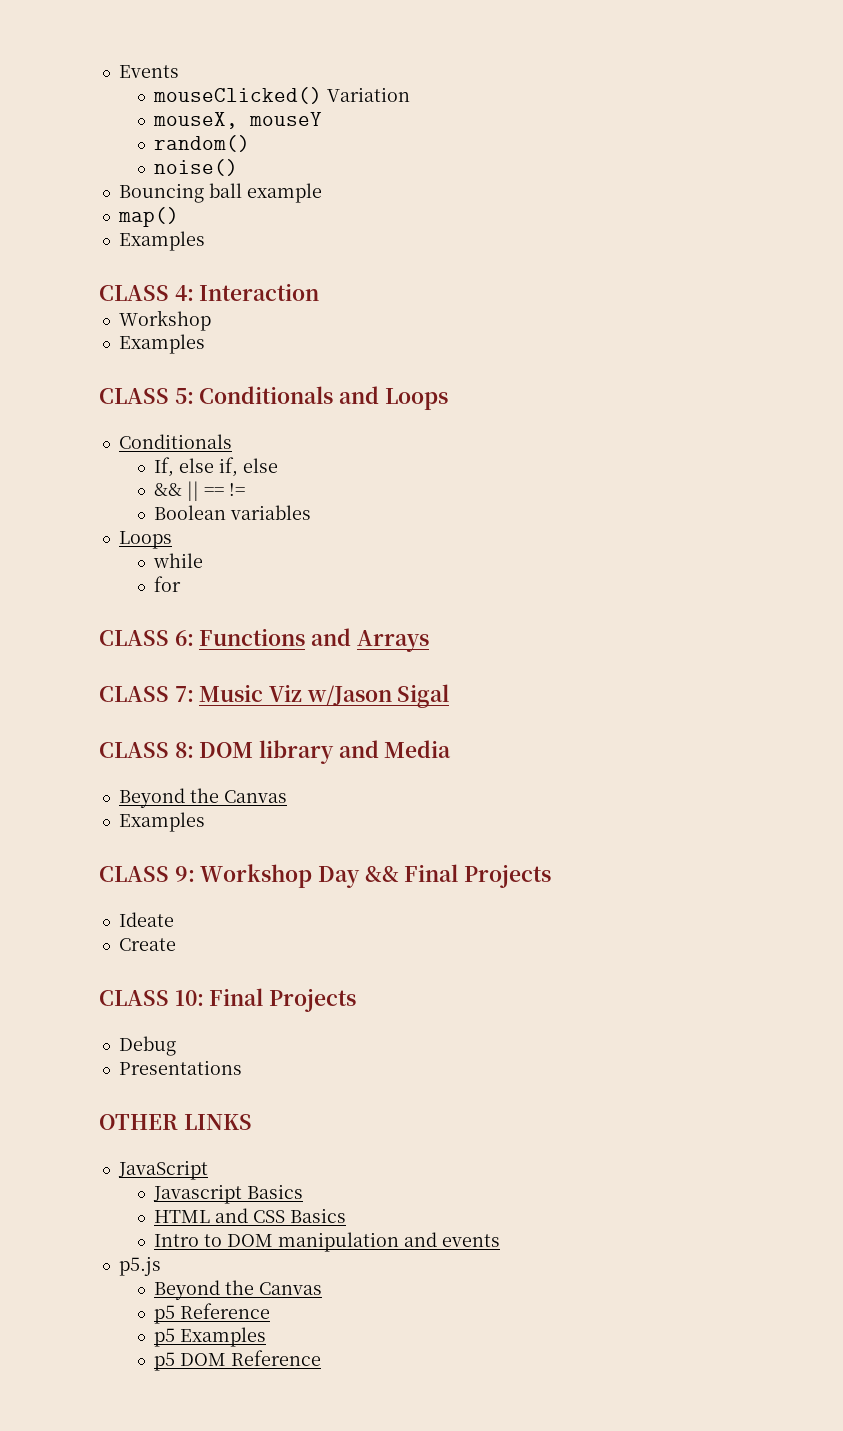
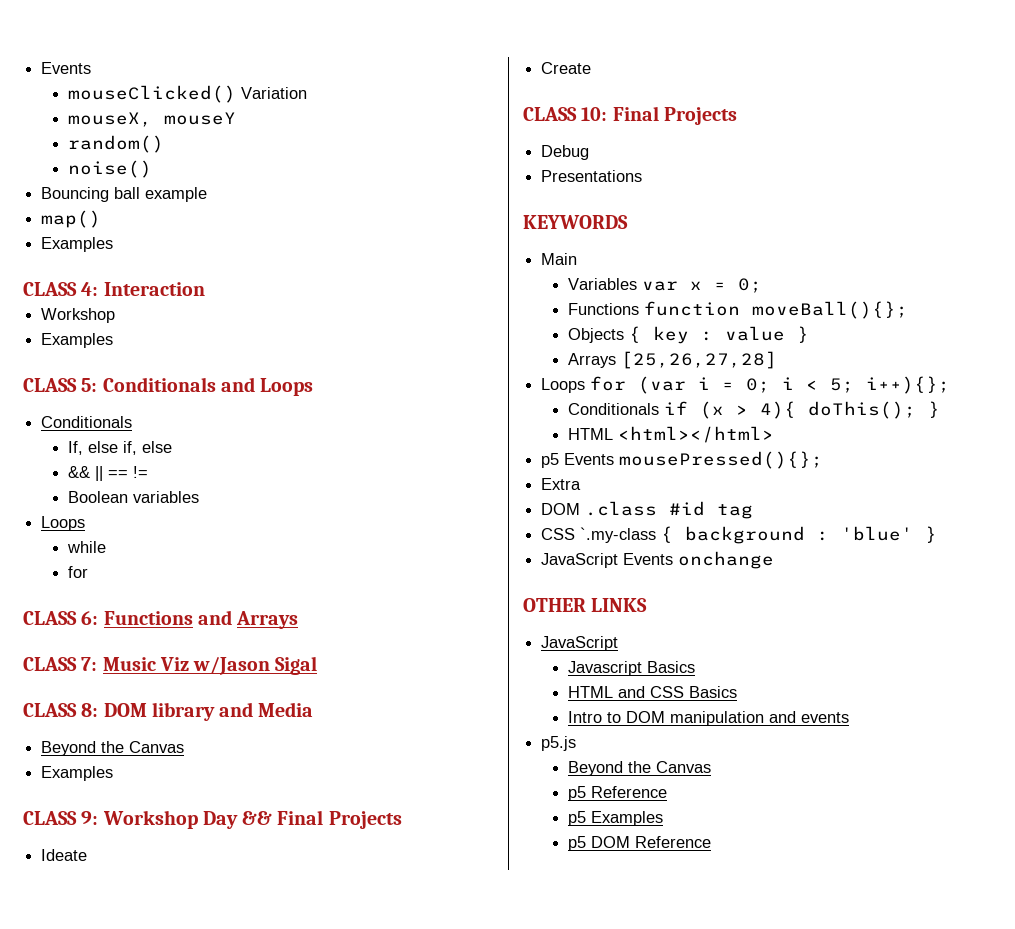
+ KEYWORDS
+ Main
+ Variables var x = 0;
+ Functions function moveBall(){};
+ Objects { key : value }
+ Arrays [25,26,27,28]
+ Loops for (var i = 0; i < 5; i++){};
+ Conditionals if (x > 4){ doThis(); }
+ HTML <html></html>
+ p5 Events mousePressed(){};
+ Extra
+ DOM .class #id tag
+ CSS `.my-class { background : 'blue' }
+ JavaScript Events onchange

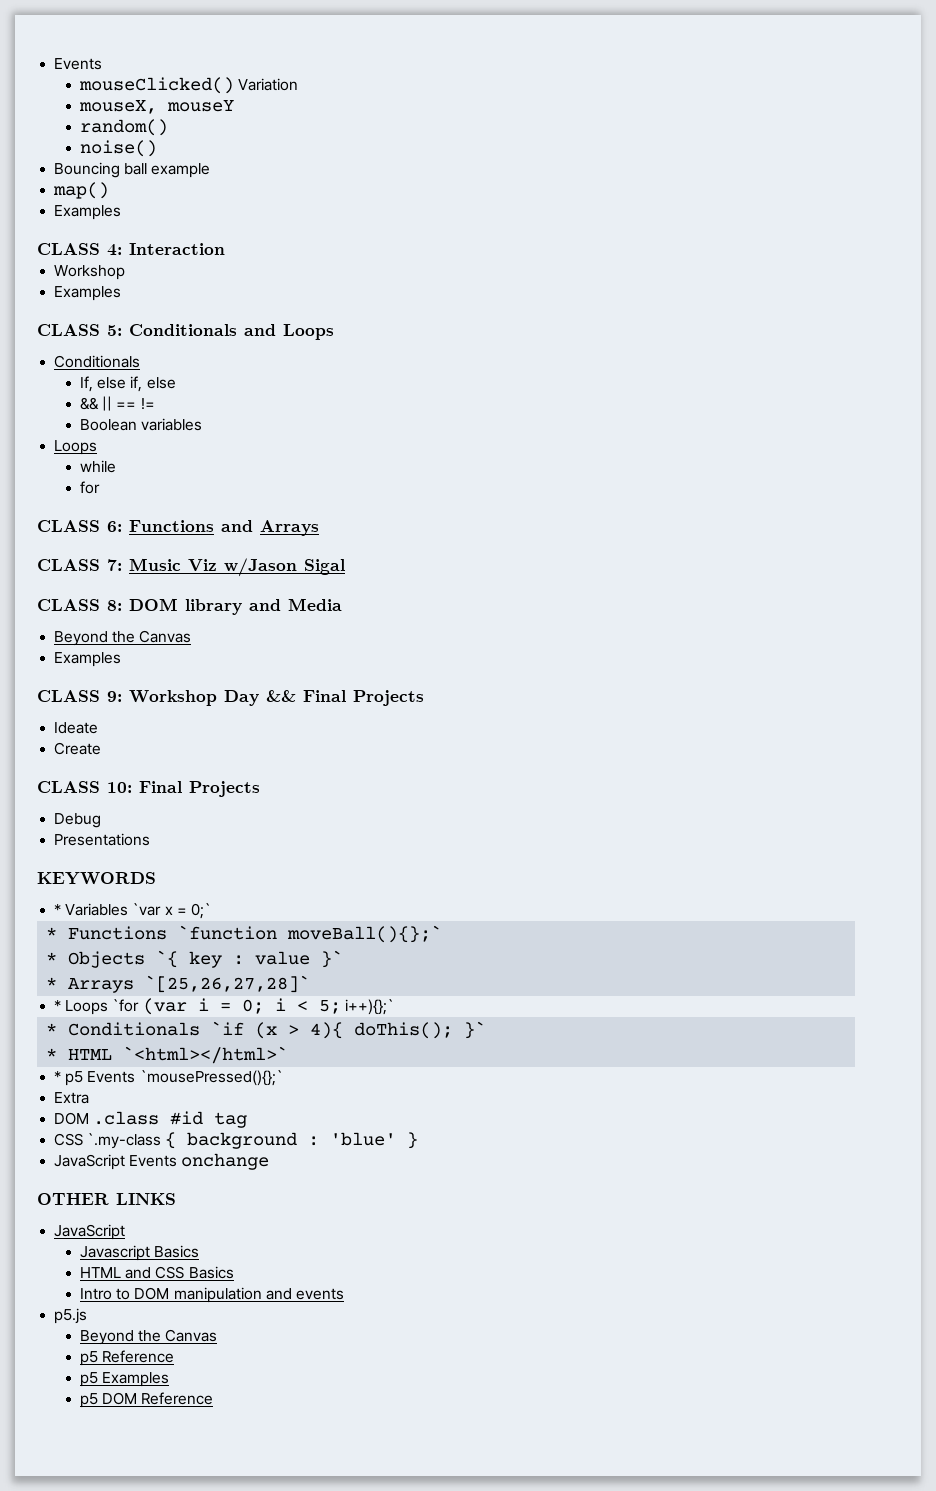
- Main
- Variables var x = 0;
- Functions function moveBall(){};
- Objects { key : value }
- Arrays [25,26,27,28]
- Loops for (var i = 0; i < 5; i++){};
- Conditionals if (x > 4){ doThis(); }
- HTML <html></html>
- p5 Events mousePressed(){};
+ * Variables `var x = 0;`
+ * Functions `function moveBall(){};`
+ * Objects `{ key : value }`
+ * Arrays `[25,26,27,28]`
+ * Loops `for (var i = 0; i < 5; i++){};`
+ * Conditionals `if (x > 4){ doThis(); }`
+ * HTML `<html></html>`
+ * p5 Events `mousePressed(){};`

